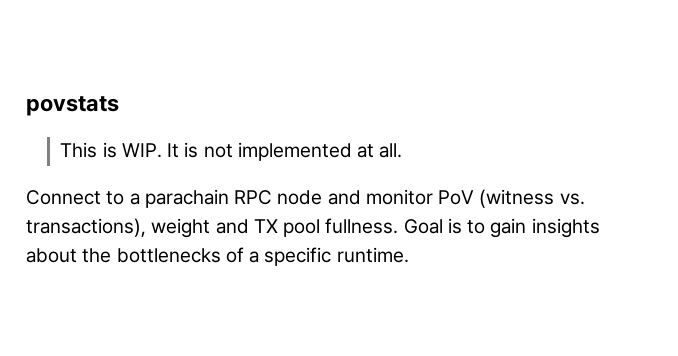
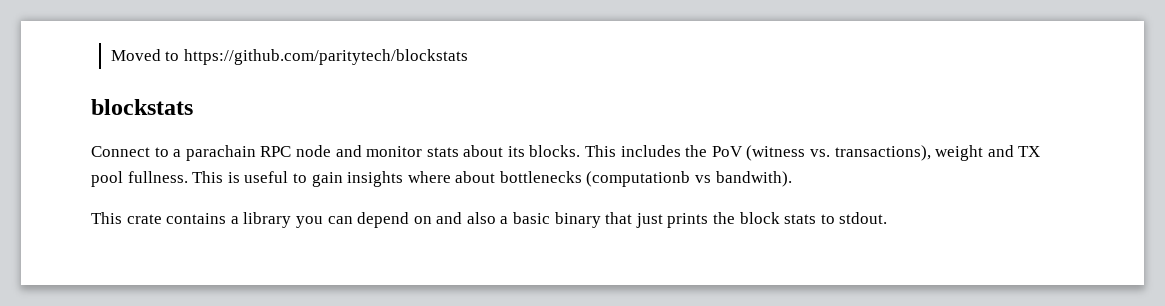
- povstats
- This is WIP. It is not implemented at all.
+ Moved to https://github.com/paritytech/blockstats
+ blockstats
- Connect to a parachain RPC node and monitor PoV (witness vs. transactions), weight and TX pool fullness.
+ Connect to a parachain RPC node and monitor stats about its blocks. This includes the PoV (witness vs. transactions), weight and TX pool fullness.
- Goal is to gain insights about the bottlenecks of a specific runtime.
+ This is useful to gain insights where about bottlenecks (computationb vs bandwith).
+ This crate contains a library you can depend on and also a basic binary that just prints the block stats to stdout.

